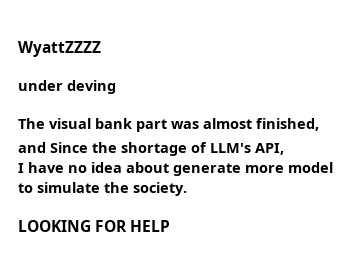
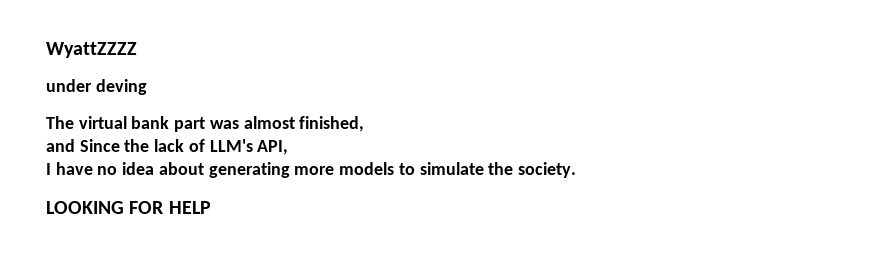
- The visual bank part was almost finished,
+ The virtual bank part was almost finished,
- and Since the shortage of LLM's API,
+ and Since the lack of LLM's API,
- I have no idea about generate more model to simulate the society.
+ I have no idea about generating more models to simulate the society.

